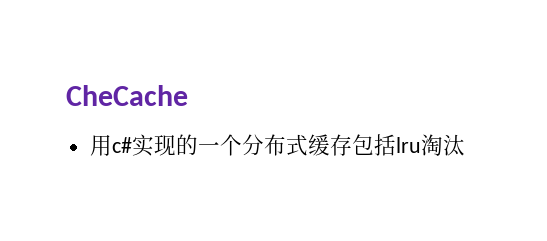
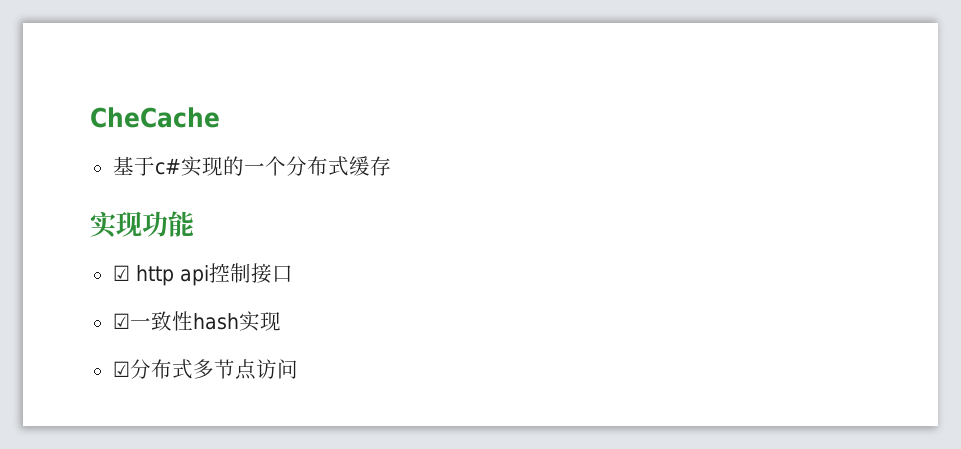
- 用c#实现的一个分布式缓存包括lru淘汰
+ 基于c#实现的一个分布式缓存
+ 实现功能
+ ☑ http api控制接口
+ ☑一致性hash实现
+ ☑分布式多节点访问

